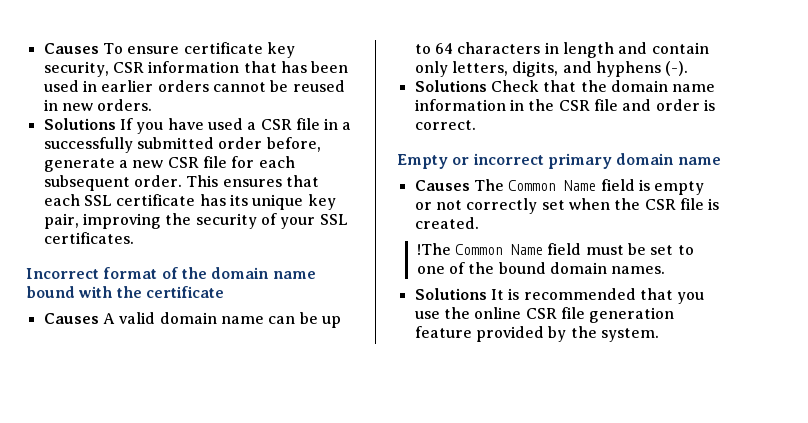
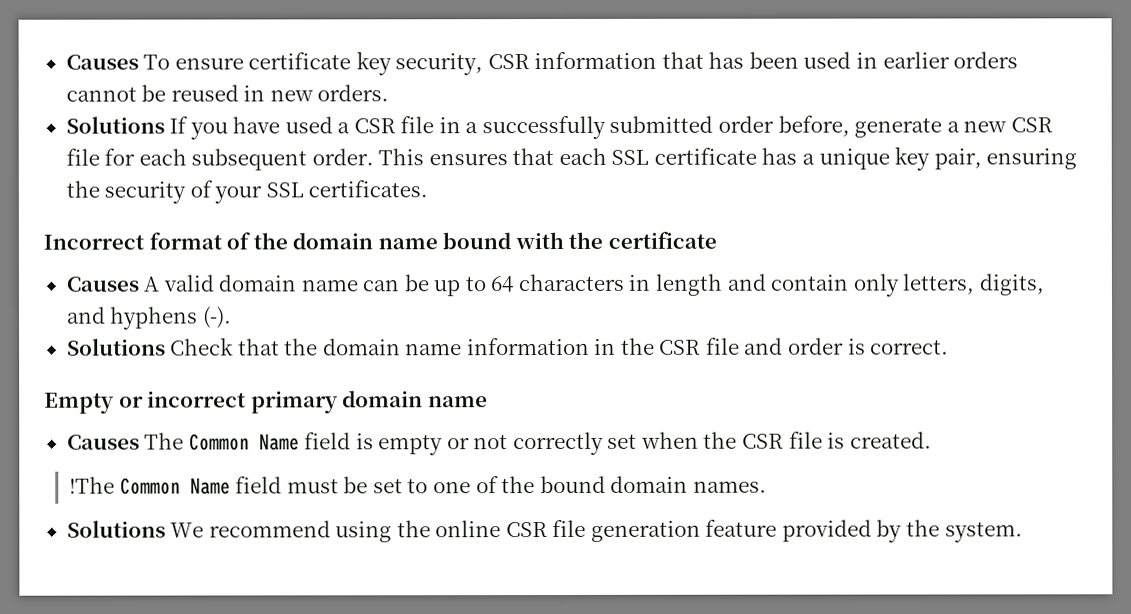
- This ensures that each SSL certificate has its unique key pair, improving the security of your SSL certificates.
+ This ensures that each SSL certificate has a unique key pair, ensuring the security of your SSL certificates.
- Solutions It is recommended that you use the online CSR file generation feature provided by the system.
+ Solutions We recommend using the online CSR file generation feature provided by the system.

